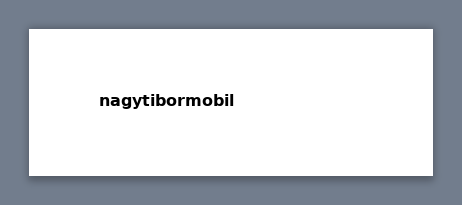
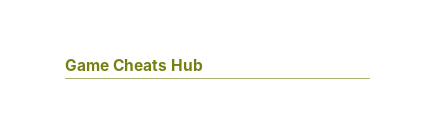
- nagytibormobil
+ Game Cheats Hub

